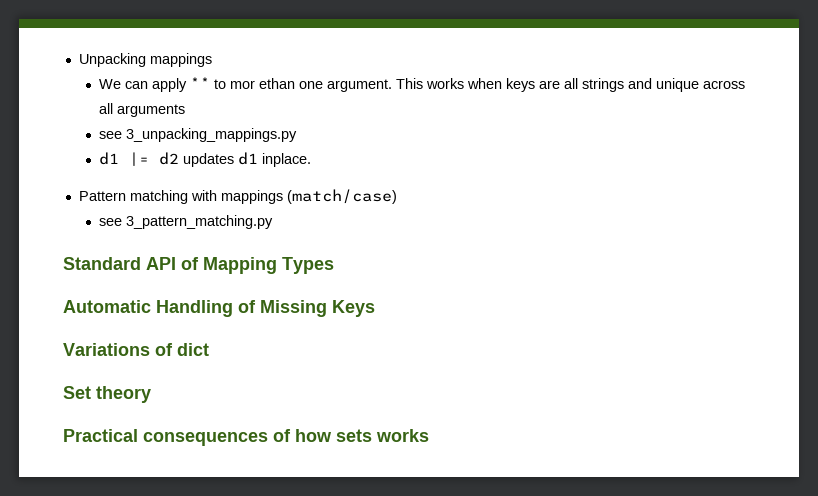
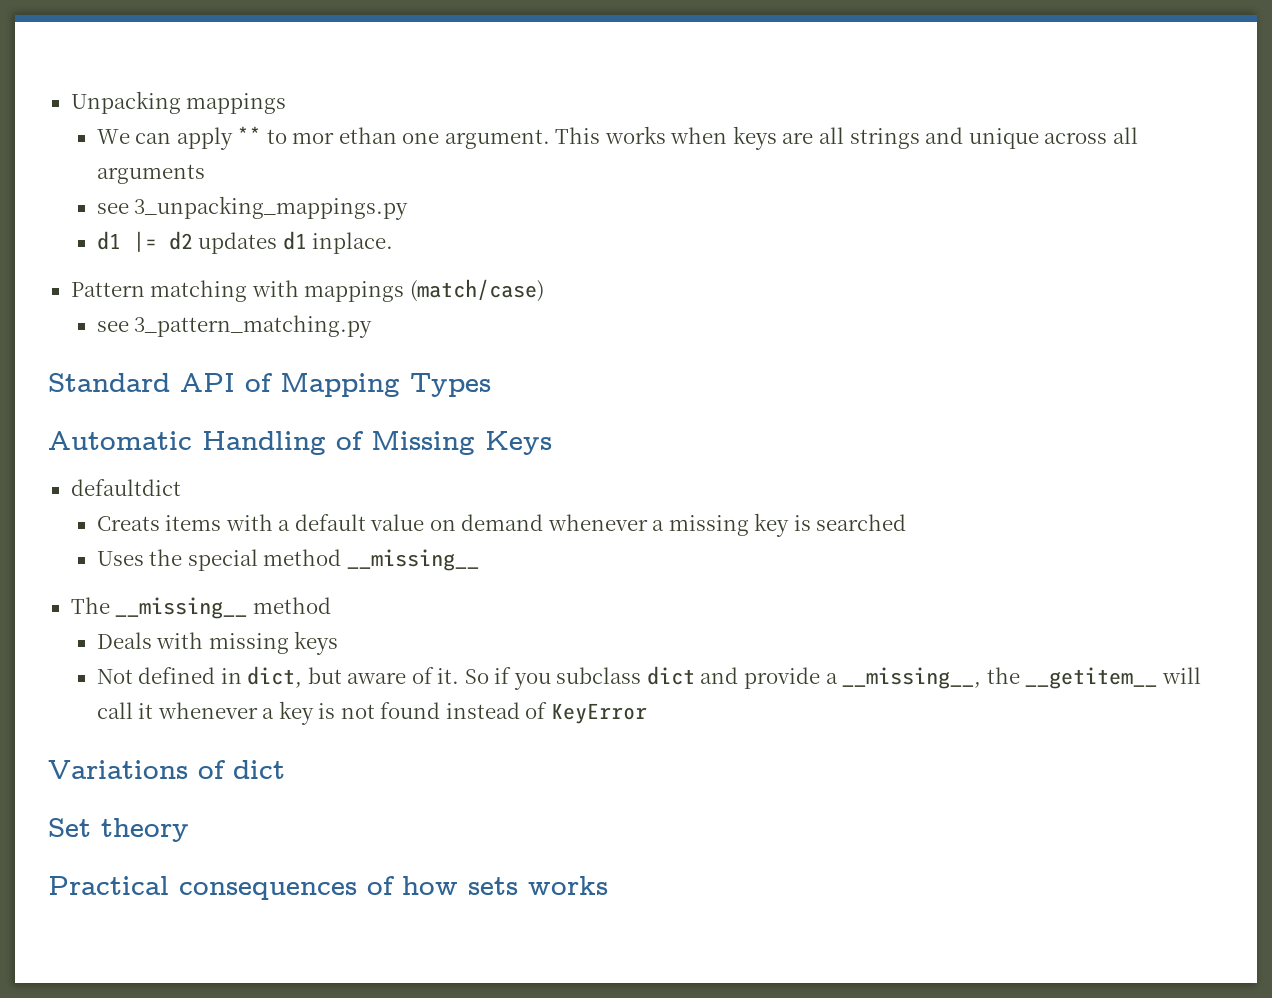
+ defaultdict
+ Creats items with a default value on demand whenever a missing key is searched
+ Uses the special method __missing__
+ The __missing__ method
+ Deals with missing keys
+ Not defined in dict, but aware of it. So if you subclass dict and provide a __missing__, the __getitem__ will call it whenever a key is not found instead of KeyError

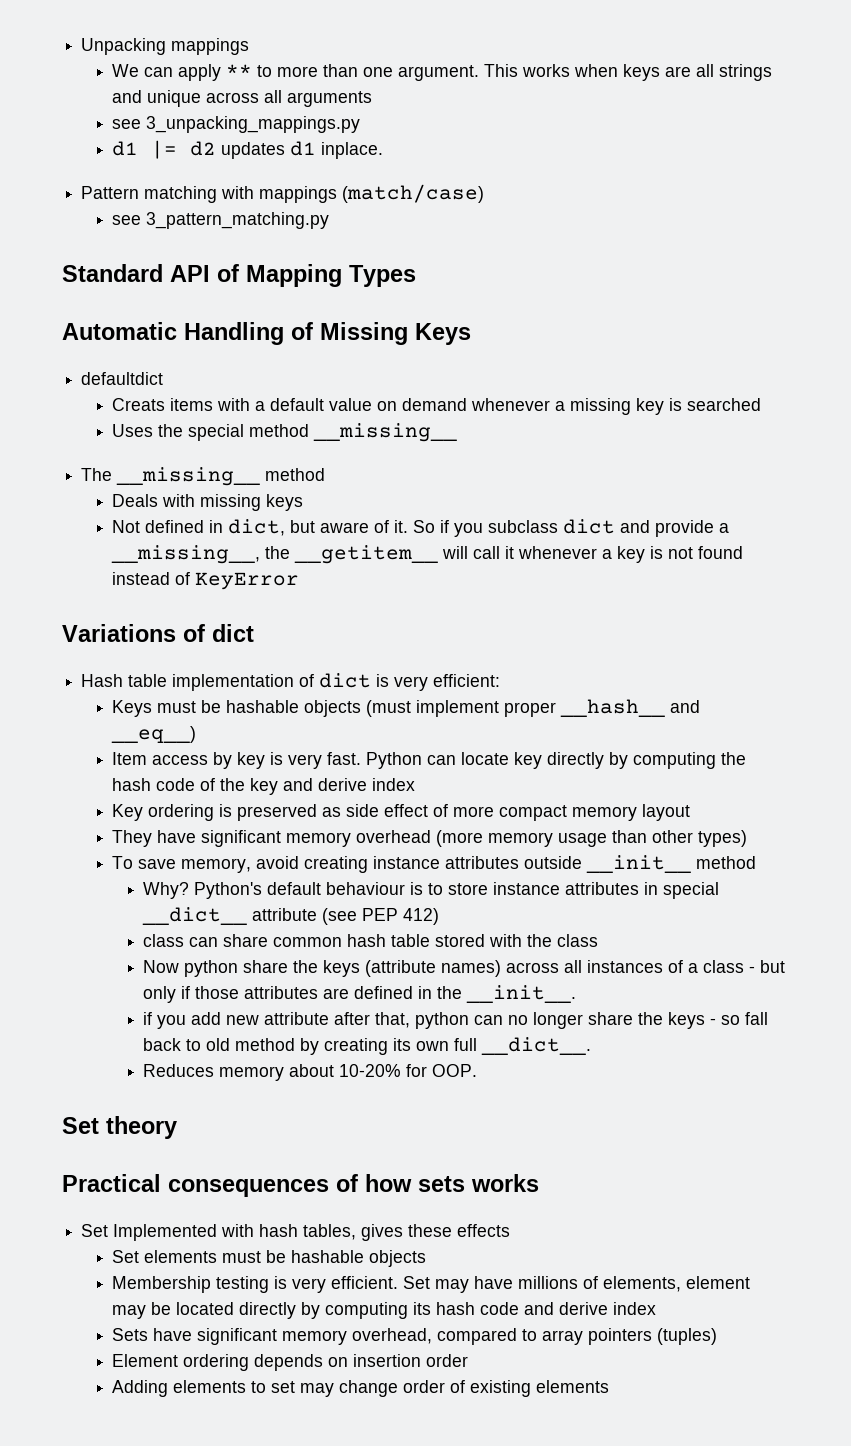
- We can apply ** to mor ethan one argument.
+ We can apply ** to more than one argument.
+ Hash table implementation of dict is very efficient:
+ Keys must be hashable objects (must implement proper __hash__ and __eq__)
+ Item access by key is very fast. Python can locate key directly by computing the hash code of the key and derive index
+ Key ordering is preserved as side effect of more compact memory layout
+ They have significant memory overhead (more memory usage than other types)
+ To save memory, avoid creating instance attributes outside __init__ method
+ Why? Python's default behaviour is to store instance attributes in special __dict__ attribute (see PEP 412)
+ class can share common hash table stored with the class
+ Now python share the keys (attribute names) across all instances of a class - but only if those attributes are defined in the __init__.
+ if you add new attribute after that, python can no longer share the keys - so fall back to old method by creating its own full __dict__.
+ Reduces memory about 10-20% for OOP.
+ Set Implemented with hash tables, gives these effects
+ Set elements must be hashable objects
+ Membership testing is very efficient. Set may have millions of elements, element may be located directly by computing its hash code and derive index
+ Sets have significant memory overhead, compared to array pointers (tuples)
+ Element ordering depends on insertion order
+ Adding elements to set may change order of existing elements

